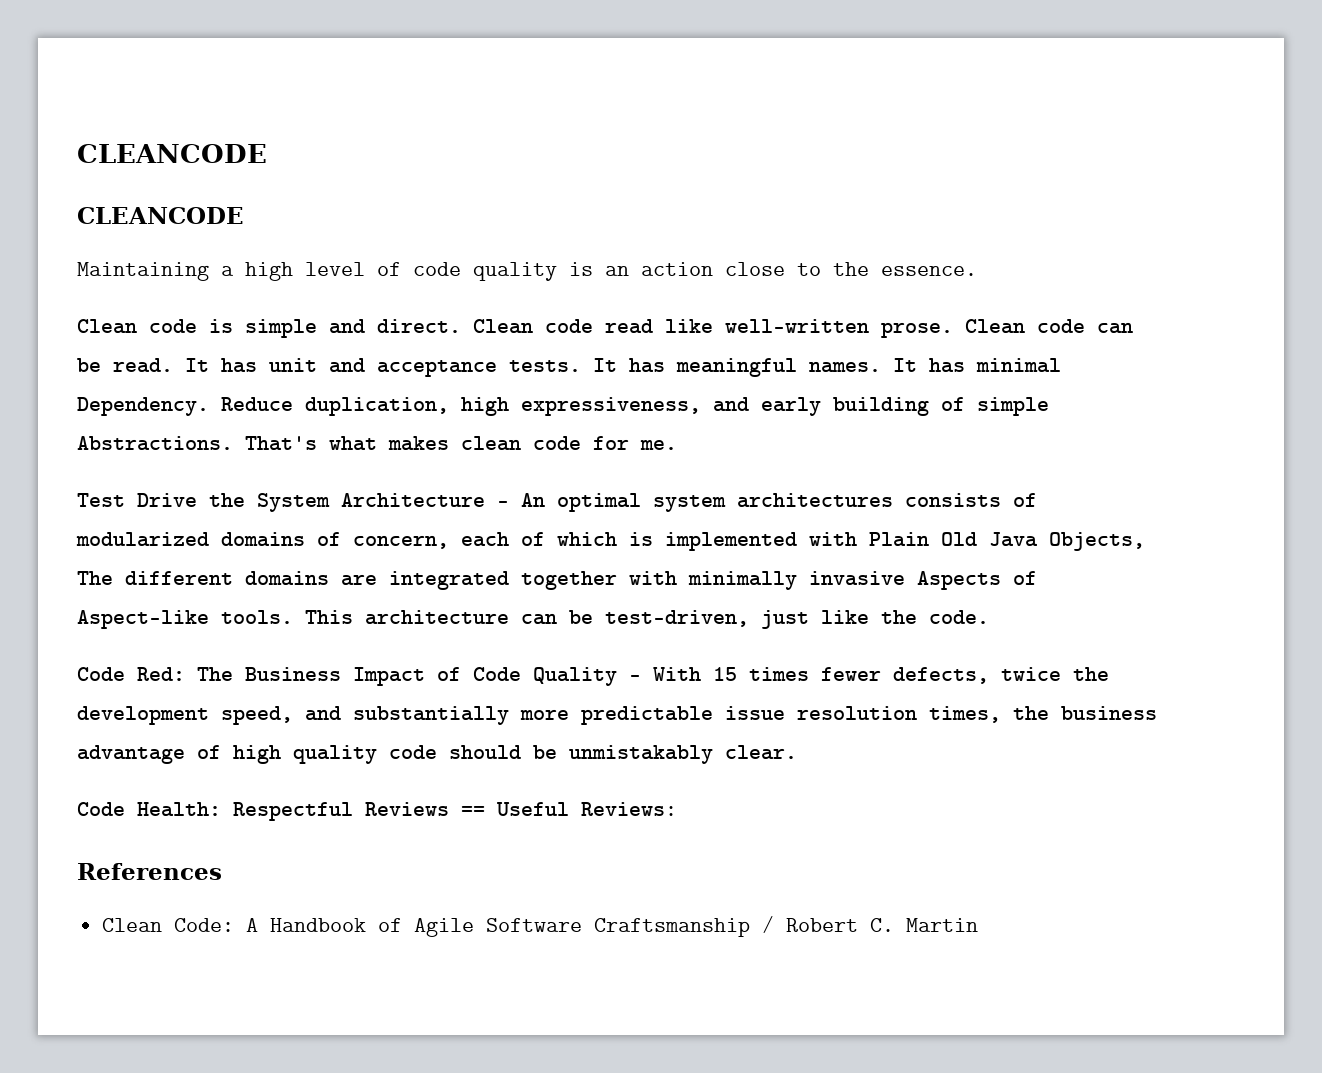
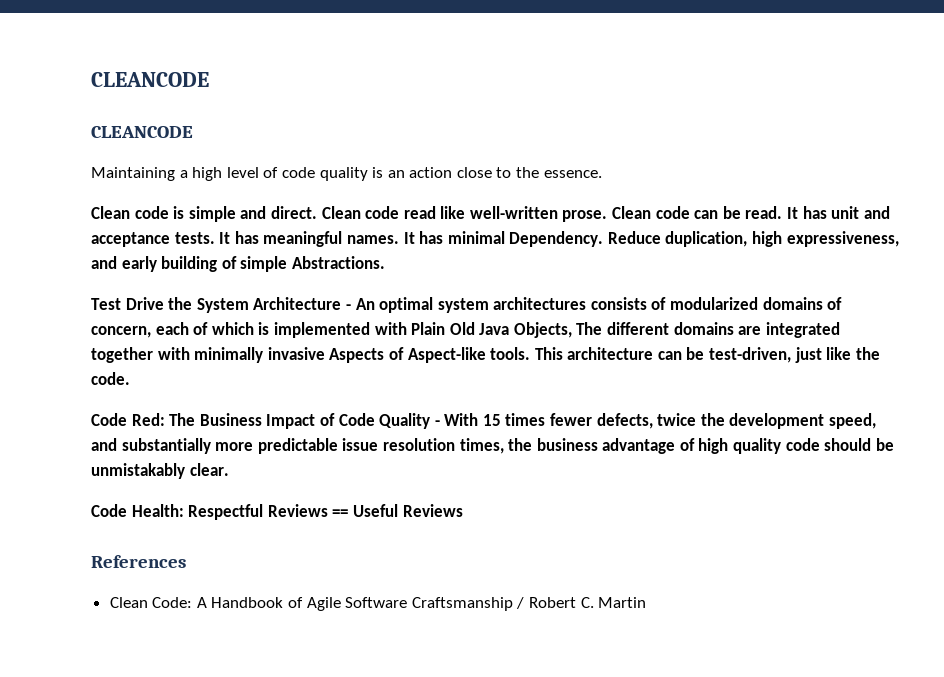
- That's what makes clean code for me.
- Code Health: Respectful Reviews == Useful Reviews:
+ Code Health: Respectful Reviews == Useful Reviews

